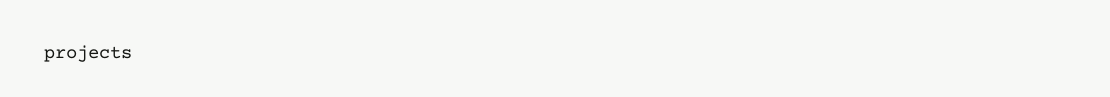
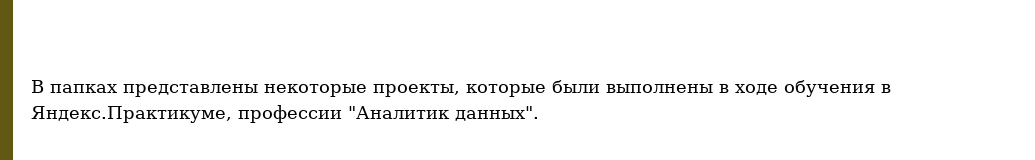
- projects
+ В папках представлены некоторые проекты, которые были выполнены в ходе обучения в Яндекс.Практикуме, профессии "Аналитик данных".

